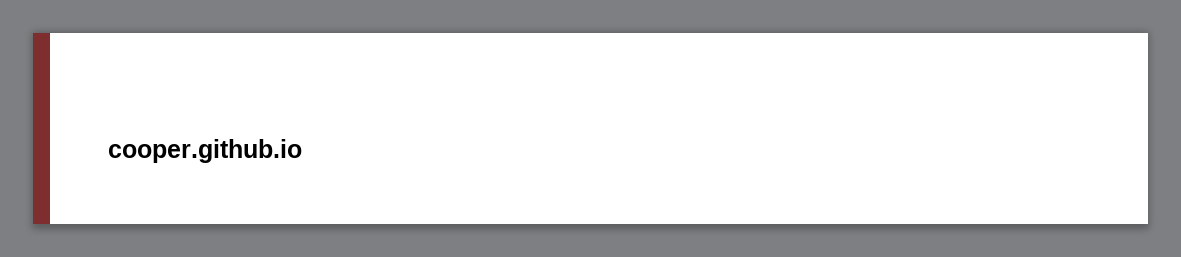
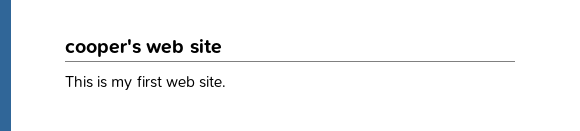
- cooper.github.io
+ cooper's web site
+ This is my first web site.

